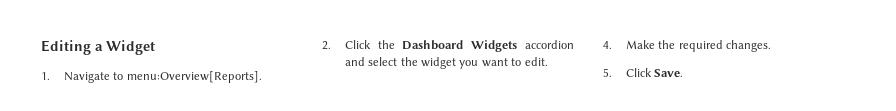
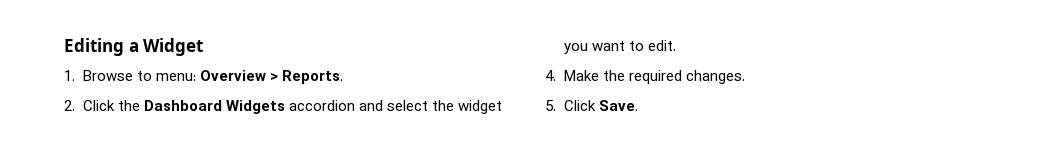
- 1. Navigate to menu:Overview[Reports].
+ 1. Browse to menu: Overview > Reports.

